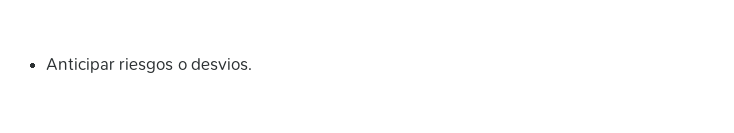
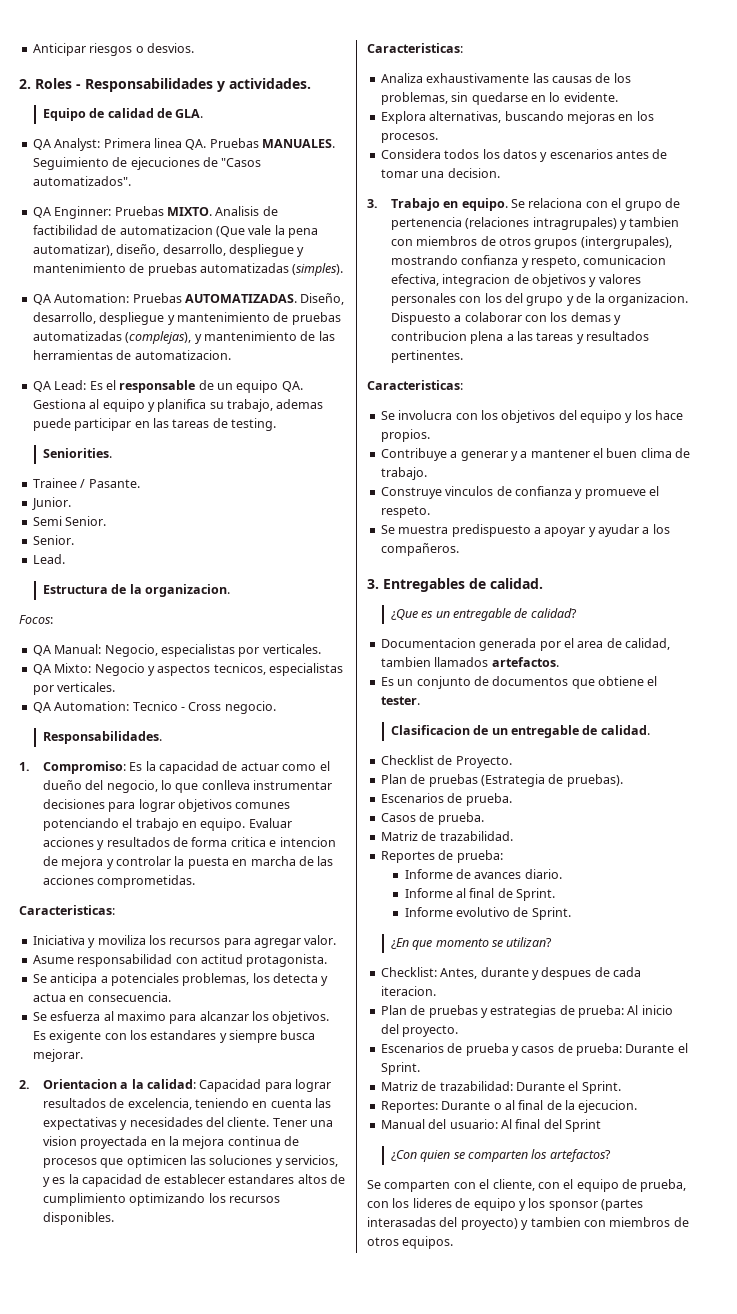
+ 2. Roles - Responsabilidades y actividades.
+ Equipo de calidad de GLA.
+ QA Analyst: Primera linea QA. Pruebas MANUALES. Seguimiento de ejecuciones de "Casos automatizados".
+ QA Enginner: Pruebas MIXTO. Analisis de factibilidad de automatizacion (Que vale la pena automatizar), diseño, desarrollo, despliegue y mantenimiento de pruebas automatizadas (simples).
+ QA Automation: Pruebas AUTOMATIZADAS. Diseño, desarrollo, despliegue y mantenimiento de pruebas automatizadas (complejas), y mantenimiento de las herramientas de automatizacion.
+ QA Lead: Es el responsable de un equipo QA. Gestiona al equipo y planifica su trabajo, ademas puede participar en las tareas de testing.
+ Seniorities.
+ Trainee / Pasante.
+ Junior.
+ Semi Senior.
+ Senior.
+ Lead.
+ Estructura de la organizacion.
+ Focos:
+ QA Manual: Negocio, especialistas por verticales.
+ QA Mixto: Negocio y aspectos tecnicos, especialistas por verticales.
+ QA Automation: Tecnico - Cross negocio.
+ Responsabilidades.
+ 1. Compromiso: Es la capacidad de actuar como el dueño del negocio, lo que conlleva instrumentar decisiones para lograr objetivos comunes potenciando el trabajo en equipo. Evaluar acciones y resultados de forma critica e intencion de mejora y controlar la puesta en marcha de las acciones comprometidas.
+ Caracteristicas:
+ Iniciativa y moviliza los recursos para agregar valor.
+ Asume responsabilidad con actitud protagonista.
+ Se anticipa a potenciales problemas, los detecta y actua en consecuencia.
+ Se esfuerza al maximo para alcanzar los objetivos. Es exigente con los estandares y siempre busca mejorar.
+ 2. Orientacion a la calidad: Capacidad para lograr resultados de excelencia, teniendo en cuenta las expectativas y necesidades del cliente. Tener una vision proyectada en la mejora continua de procesos que optimicen las soluciones y servicios, y es la capacidad de establecer estandares altos de cumplimiento optimizando los recursos disponibles.
+ Caracteristicas:
+ Analiza exhaustivamente las causas de los problemas, sin quedarse en lo evidente.
+ Explora alternativas, buscando mejoras en los procesos.
+ Considera todos los datos y escenarios antes de tomar una decision.
+ 3. Trabajo en equipo. Se relaciona con el grupo de pertenencia (relaciones intragrupales) y tambien con miembros de otros grupos (intergrupales), mostrando confianza y respeto, comunicacion efectiva, integracion de objetivos y valores personales con los del grupo y de la organizacion. Dispuesto a colaborar con los demas y contribucion plena a las tareas y resultados pertinentes.
+ Caracteristicas:
+ Se involucra con los objetivos del equipo y los hace propios.
+ Contribuye a generar y a mantener el buen clima de trabajo.
+ Construye vinculos de confianza y promueve el respeto.
+ Se muestra predispuesto a apoyar y ayudar a los compañeros.
+ 3. Entregables de calidad.
+ ¿Que es un entregable de calidad?
+ Documentacion generada por el area de calidad, tambien llamados artefactos.
+ Es un conjunto de documentos que obtiene el tester.
+ Clasificacion de un entregable de calidad.
+ Checklist de Proyecto.
+ Plan de pruebas (Estrategia de pruebas).
+ Escenarios de prueba.
+ Casos de prueba.
+ Matriz de trazabilidad.
+ Reportes de prueba:
+ Informe de avances diario.
+ Informe al final de Sprint.
+ Informe evolutivo de Sprint.
+ ¿En que momento se utilizan?
+ Checklist: Antes, durante y despues de cada iteracion.
+ Plan de pruebas y estrategias de prueba: Al inicio del proyecto.
+ Escenarios de prueba y casos de prueba: Durante el Sprint.
+ Matriz de trazabilidad: Durante el Sprint.
+ Reportes: Durante o al final de la ejecucion.
+ Manual del usuario: Al final del Sprint
+ ¿Con quien se comparten los artefactos?
+ Se comparten con el cliente, con el equipo de prueba, con los lideres de equipo y los sponsor (partes interasadas del proyecto) y tambien con miembros de otros equipos.

